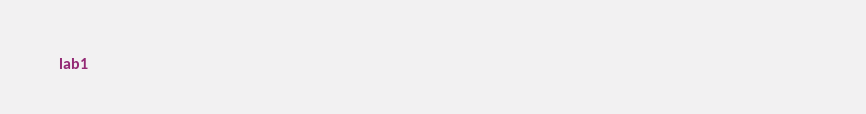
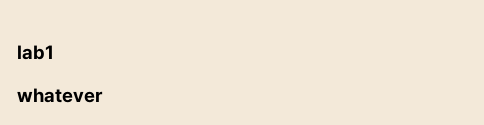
+ whatever

